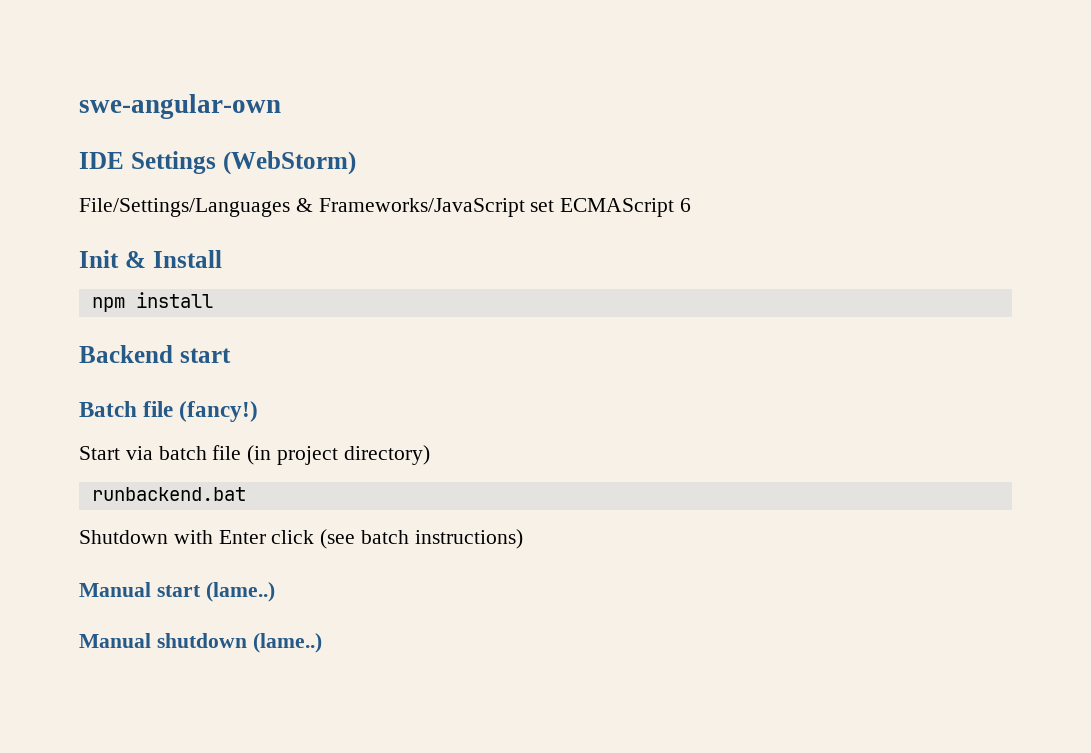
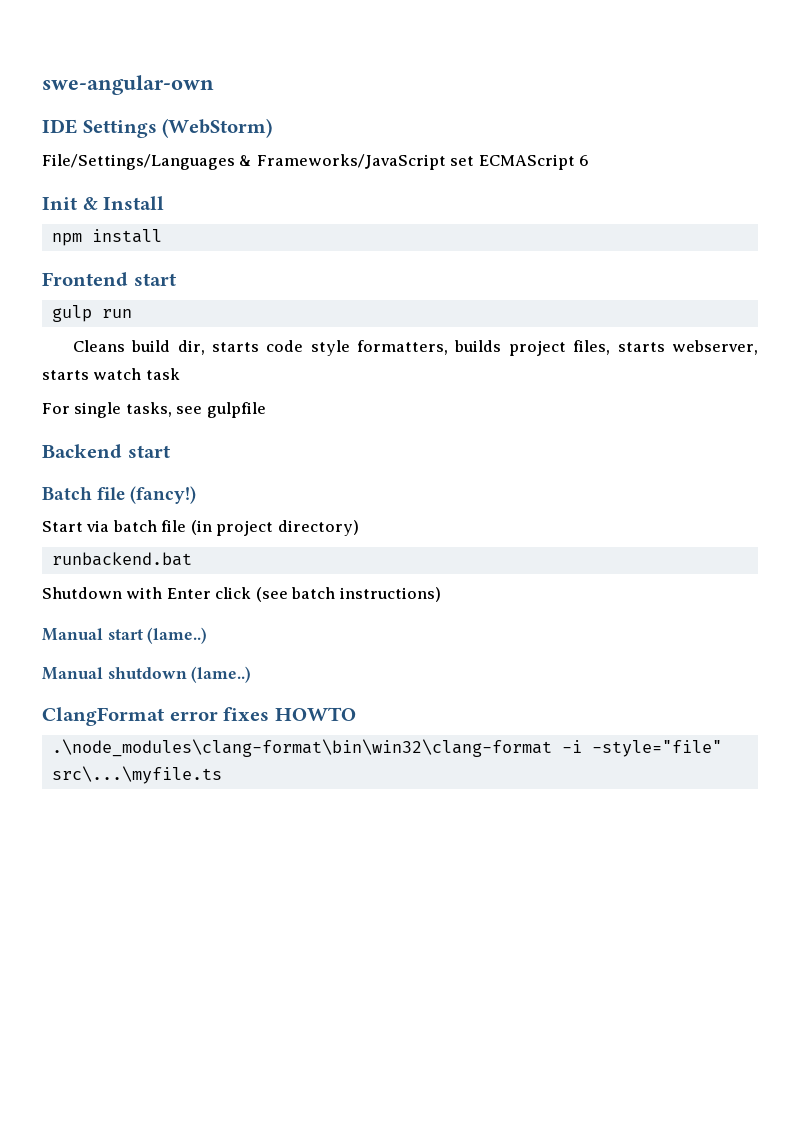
+ Frontend start
+ gulp run
+ Cleans build dir, starts code style formatters, builds project files, starts webserver, starts watch task
+ For single tasks, see gulpfile
+ ClangFormat error fixes HOWTO
+ .\node_modules\clang-format\bin\win32\clang-format -i -style="file" src\...\myfile.ts

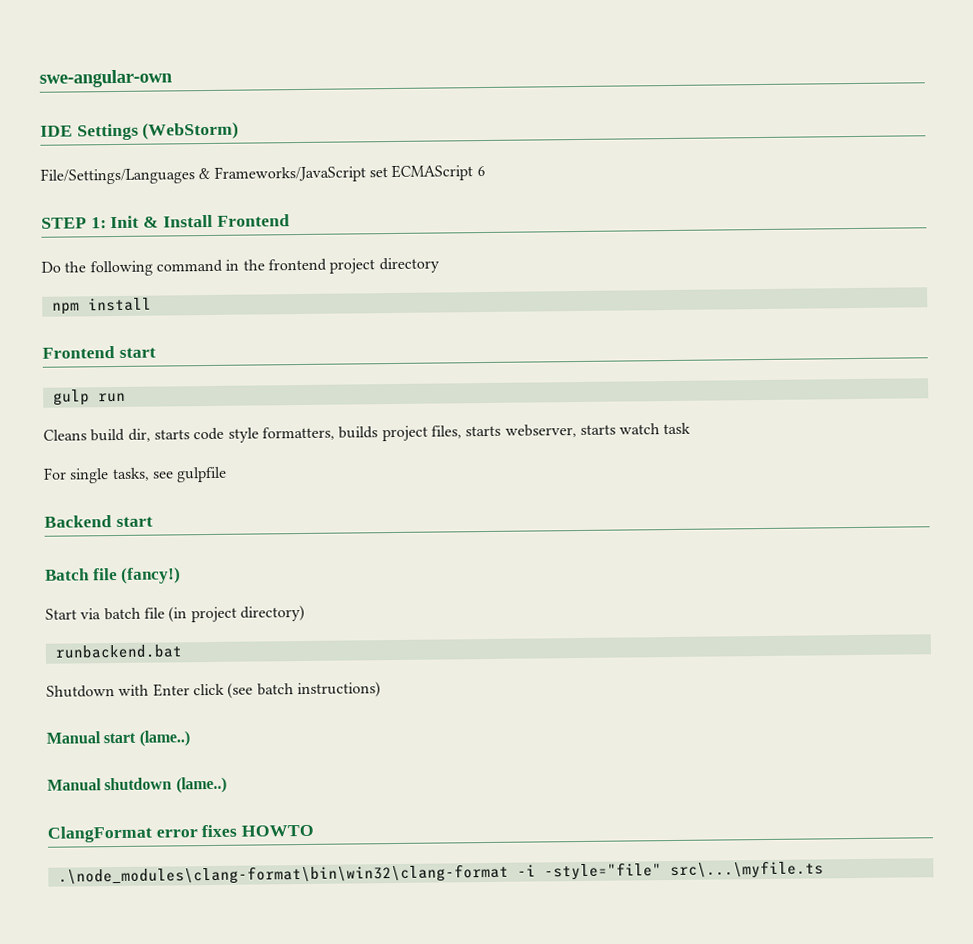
- Init & Install
+ STEP 1: Init & Install Frontend
+ Do the following command in the frontend project directory

